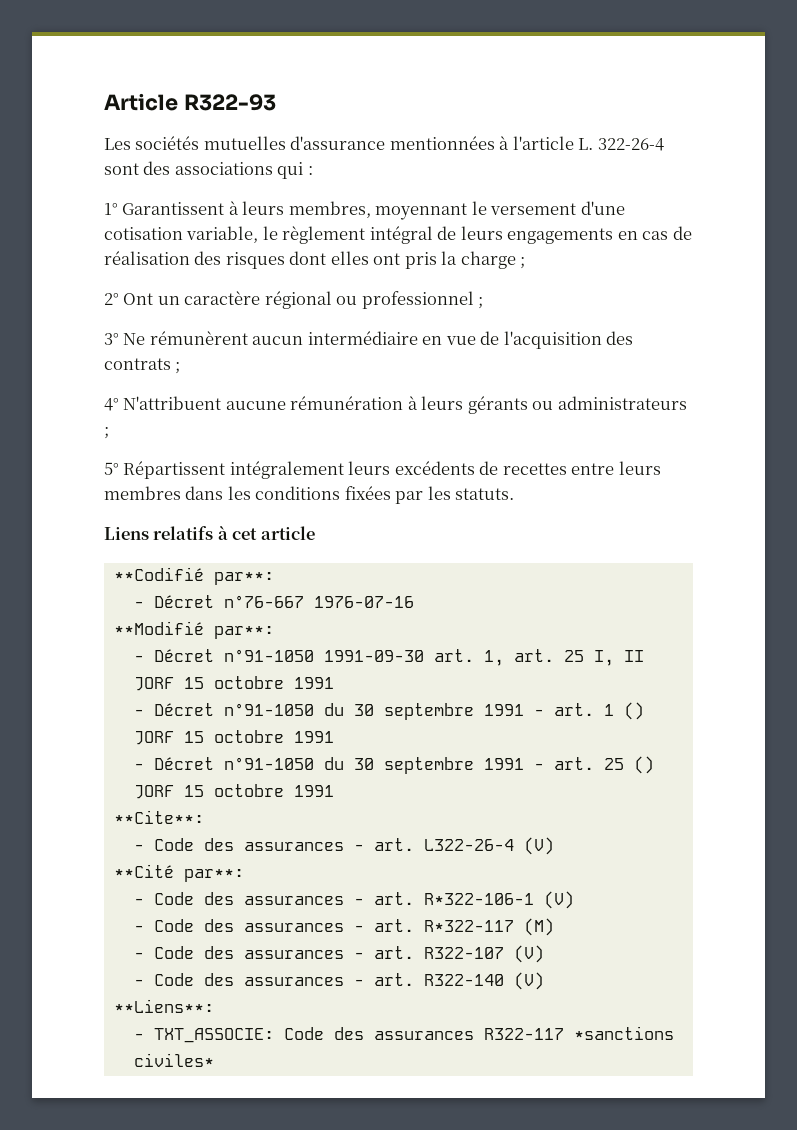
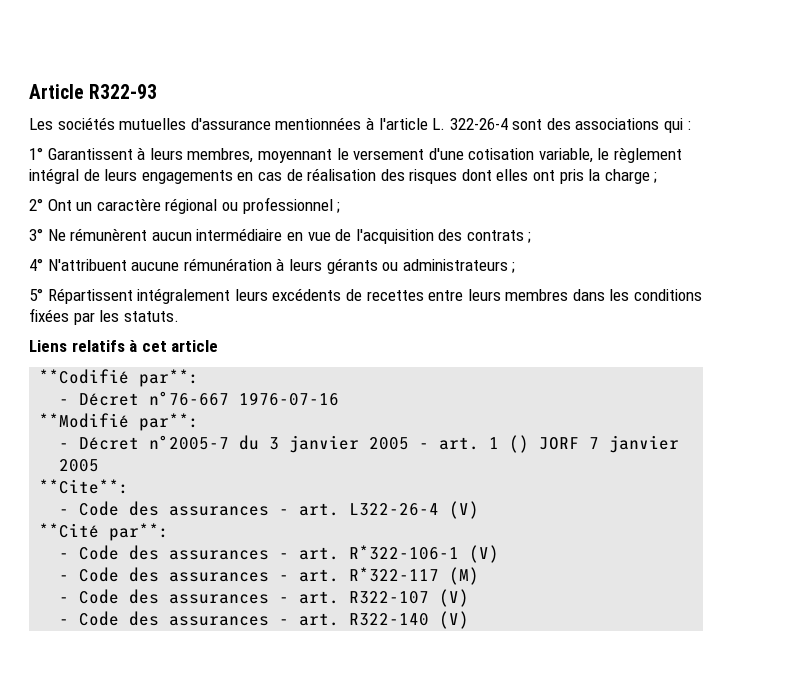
- - Décret n°91-1050 1991-09-30 art. 1, art. 25 I, II JORF 15 octobre 1991
- - Décret n°91-1050 du 30 septembre 1991 - art. 1 () JORF 15 octobre 1991
- - Décret n°91-1050 du 30 septembre 1991 - art. 25 () JORF 15 octobre 1991
+ - Décret n°2005-7 du 3 janvier 2005 - art. 1 () JORF 7 janvier 2005
- **Liens**:
- - TXT_ASSOCIE: Code des assurances R322-117 *sanctions civiles*

